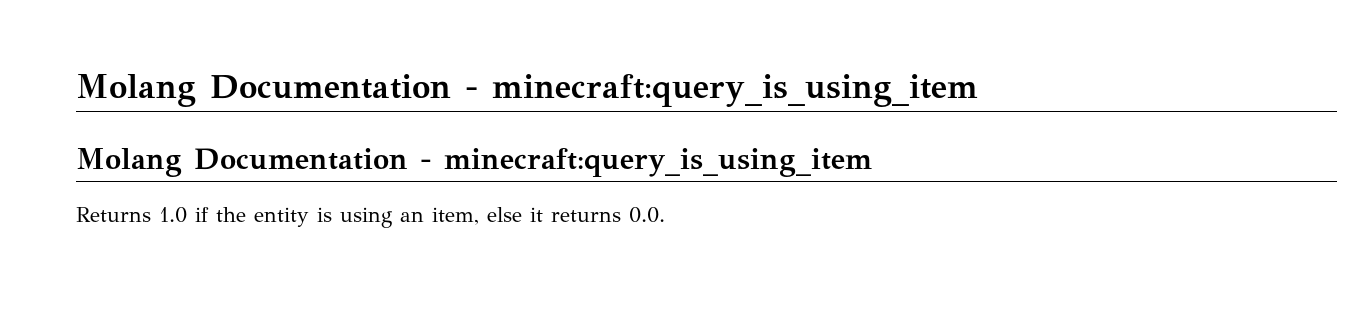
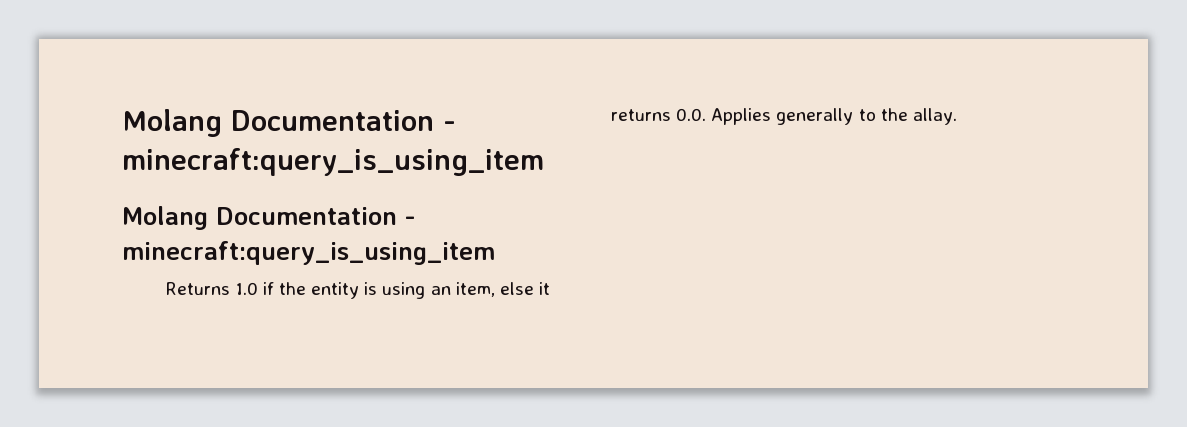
- Returns 1.0 if the entity is using an item, else it returns 0.0.
+ Returns 1.0 if the entity is using an item, else it returns 0.0. Applies generally to the allay.

